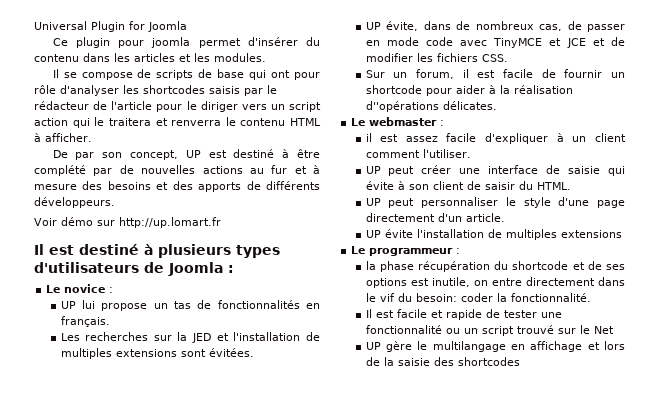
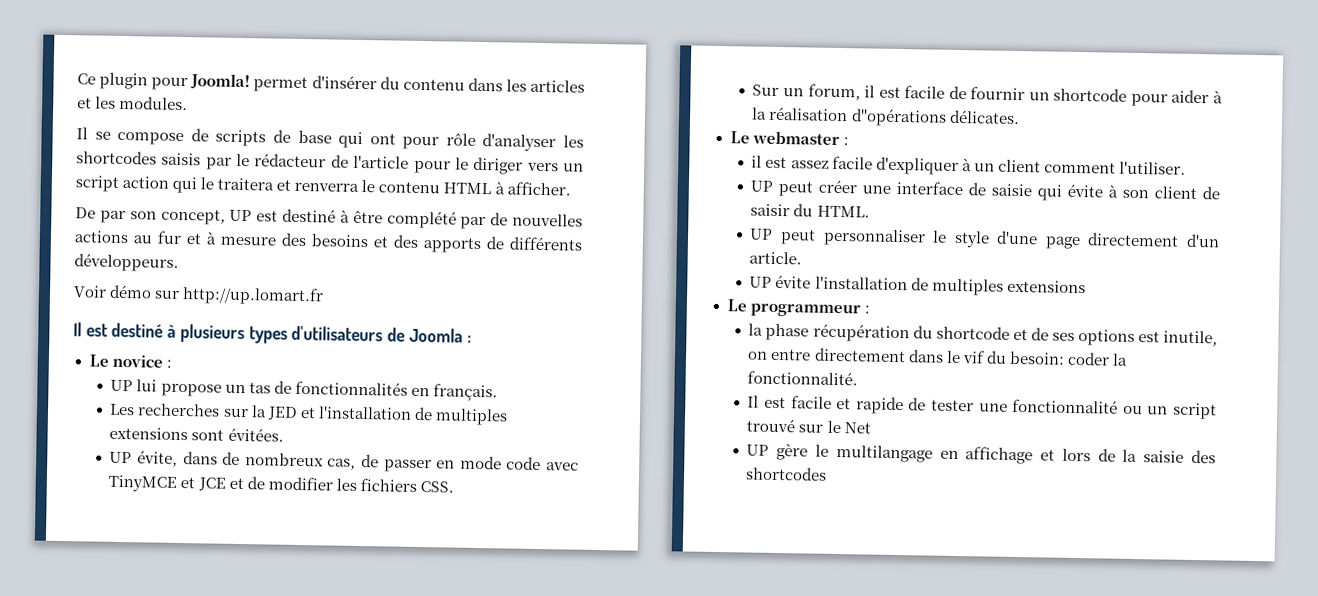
- Universal Plugin for Joomla
- Ce plugin pour joomla permet d'insérer du contenu dans les articles et les modules.
+ Ce plugin pour Joomla! permet d'insérer du contenu dans les articles et les modules.

